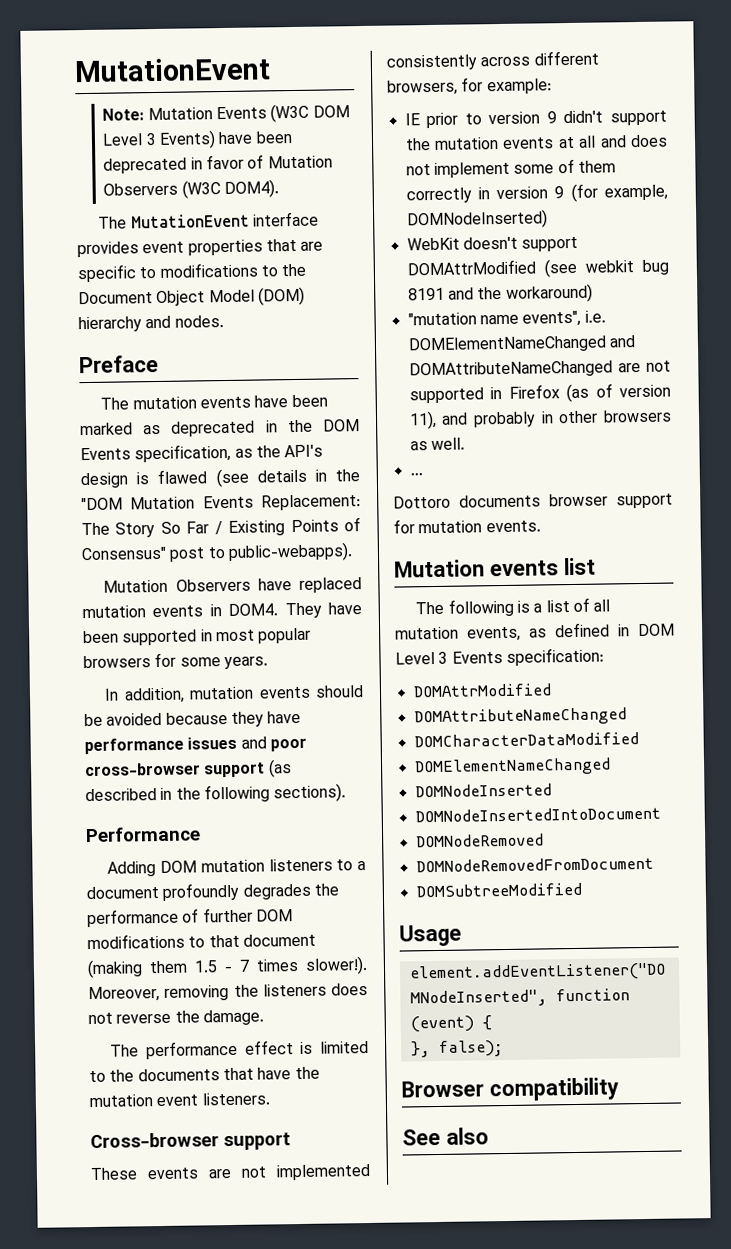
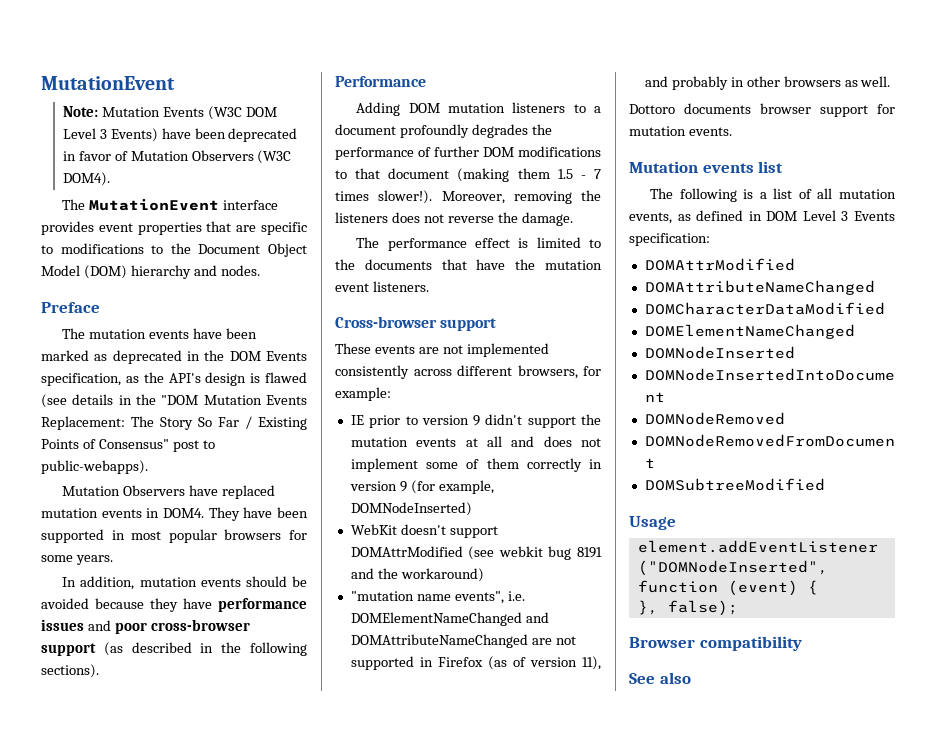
- ...

